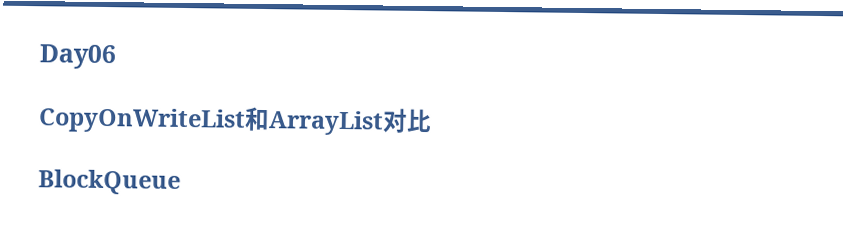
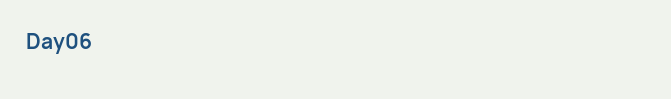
- CopyOnWriteList和ArrayList对比
- BlockQueue

